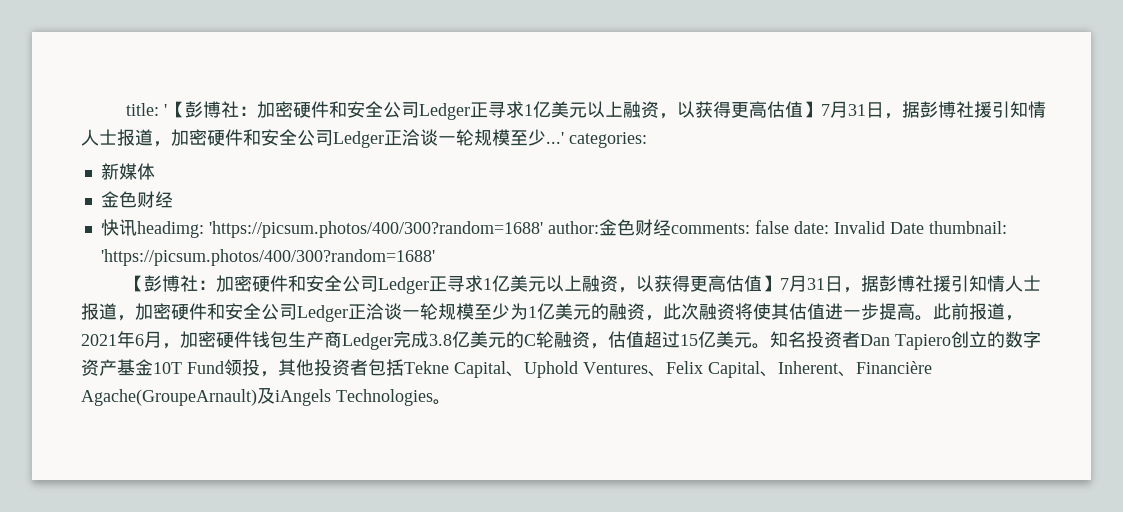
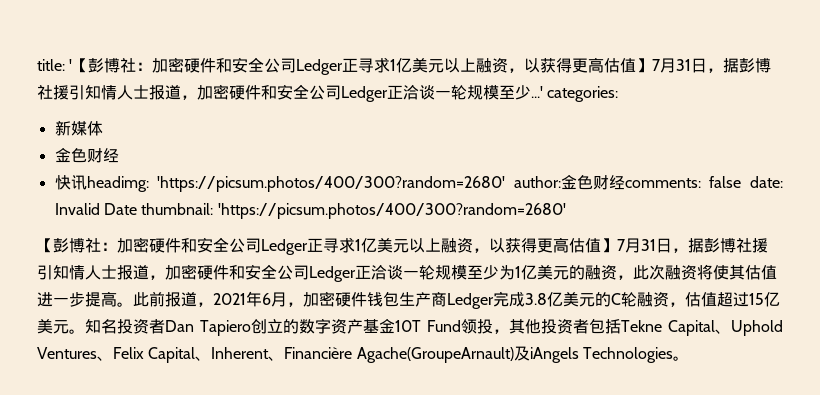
- 快讯headimg: 'https://picsum.photos/400/300?random=1688' author:金色财经comments: false date: Invalid Date thumbnail: 'https://picsum.photos/400/300?random=1688'
+ 快讯headimg: 'https://picsum.photos/400/300?random=2680' author:金色财经comments: false date: Invalid Date thumbnail: 'https://picsum.photos/400/300?random=2680'

